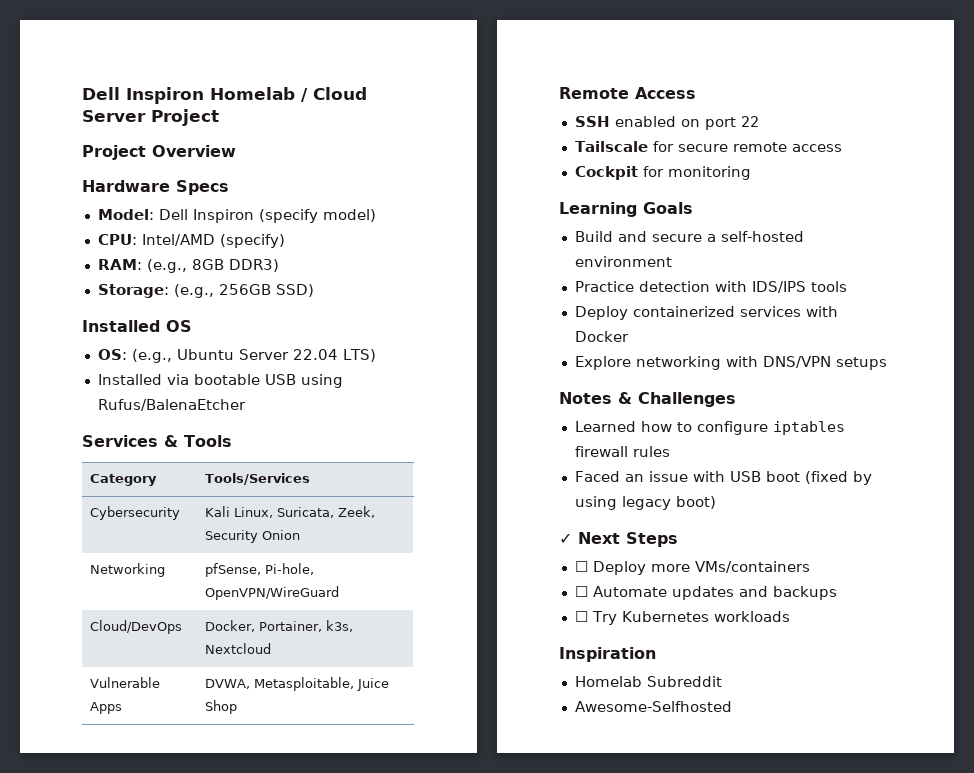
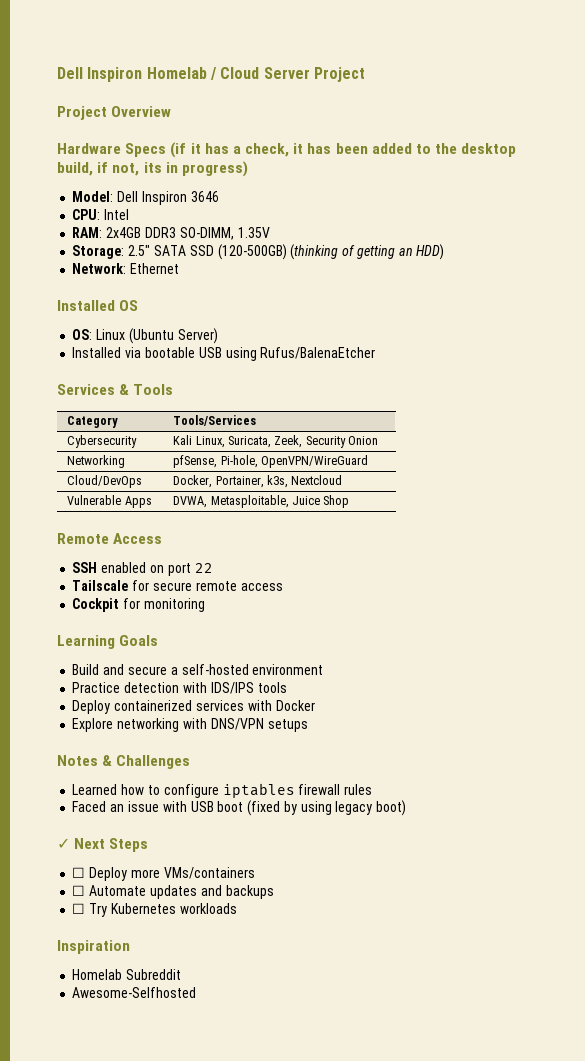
- Hardware Specs
+ Hardware Specs (if it has a check, it has been added to the desktop build, if not, its in progress)
- Model: Dell Inspiron (specify model)
+ Model: Dell Inspiron 3646
- CPU: Intel/AMD (specify)
+ CPU: Intel
- RAM: (e.g., 8GB DDR3)
- Storage: (e.g., 256GB SSD)
+ RAM: 2x4GB DDR3 SO-DIMM, 1.35V
+ Storage: 2.5" SATA SSD (120-500GB) (thinking of getting an HDD)
+ Network: Ethernet
  Installed OS
- OS: (e.g., Ubuntu Server 22.04 LTS)
+ OS: Linux (Ubuntu Server)

